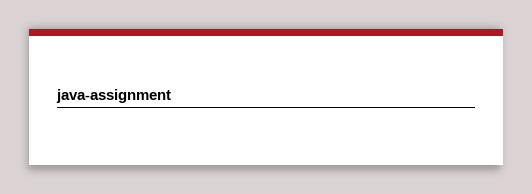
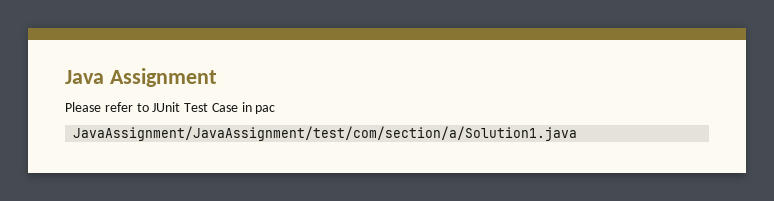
- java-assignment
+ Java Assignment
+ Please refer to JUnit Test Case in pac
+ JavaAssignment/JavaAssignment/test/com/section/a/Solution1.java

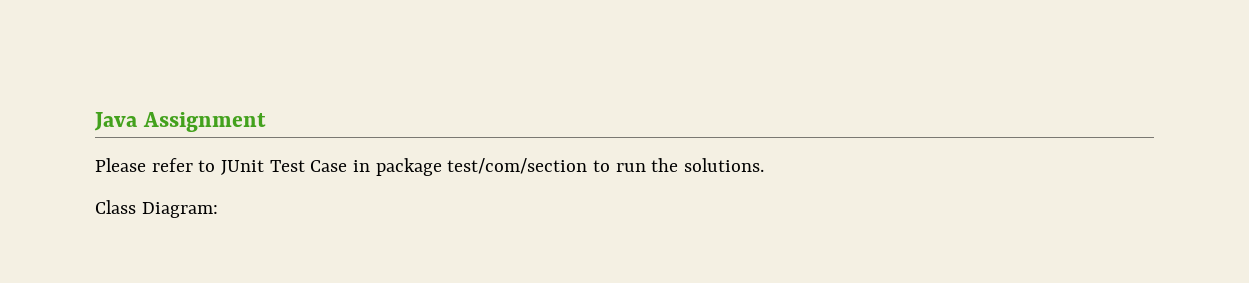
- Please refer to JUnit Test Case in pac
- JavaAssignment/JavaAssignment/test/com/section/a/Solution1.java
+ Please refer to JUnit Test Case in package test/com/section to run the solutions.
+ Class Diagram:

